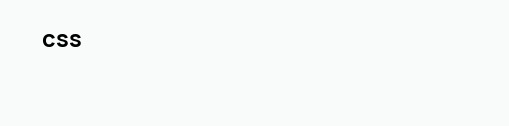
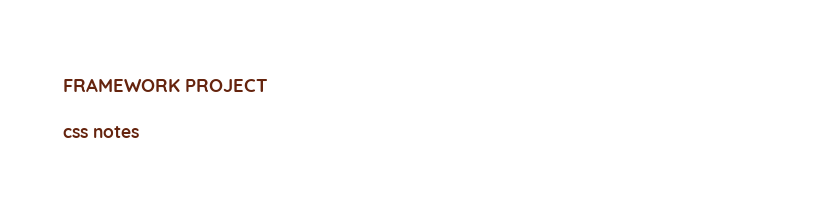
- css
+ FRAMEWORK PROJECT
+ css notes

